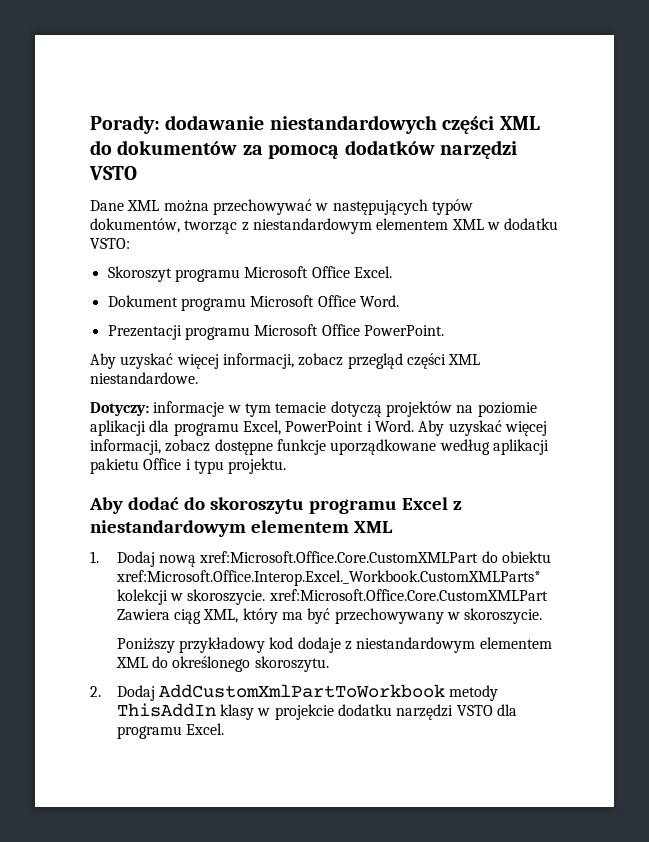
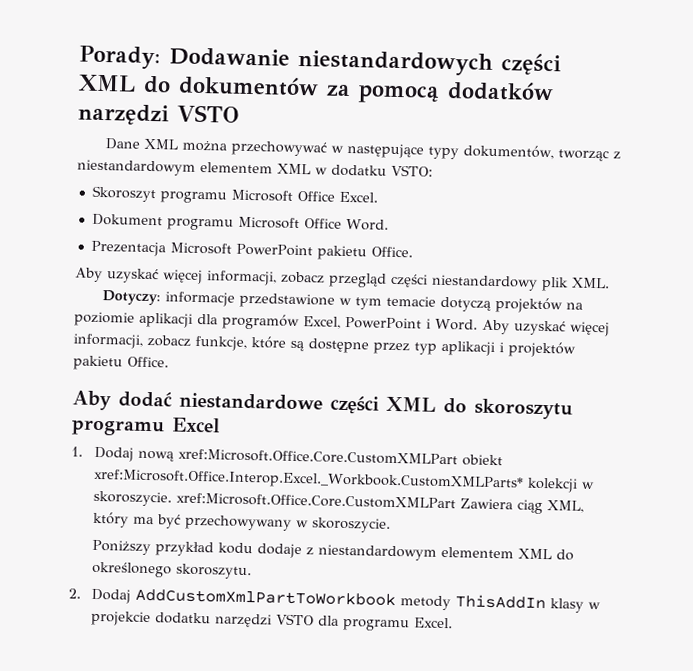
- Porady: dodawanie niestandardowych części XML do dokumentów za pomocą dodatków narzędzi VSTO
+ Porady: Dodawanie niestandardowych części XML do dokumentów za pomocą dodatków narzędzi VSTO
- Dane XML można przechowywać w następujących typów dokumentów, tworząc z niestandardowym elementem XML w dodatku VSTO:
+ Dane XML można przechowywać w następujące typy dokumentów, tworząc z niestandardowym elementem XML w dodatku VSTO:
- Prezentacji programu Microsoft Office PowerPoint.
+ Prezentacja Microsoft PowerPoint pakietu Office.
- Aby uzyskać więcej informacji, zobacz przegląd części XML niestandardowe.
+ Aby uzyskać więcej informacji, zobacz przegląd części niestandardowy plik XML.
- Dotyczy: informacje w tym temacie dotyczą projektów na poziomie aplikacji dla programu Excel, PowerPoint i Word.
+ Dotyczy: informacje przedstawione w tym temacie dotyczą projektów na poziomie aplikacji dla programów Excel, PowerPoint i Word.
- Aby uzyskać więcej informacji, zobacz dostępne funkcje uporządkowane według aplikacji pakietu Office i typu projektu.
+ Aby uzyskać więcej informacji, zobacz funkcje, które są dostępne przez typ aplikacji i projektów pakietu Office.
- Aby dodać do skoroszytu programu Excel z niestandardowym elementem XML
+ Aby dodać niestandardowe części XML do skoroszytu programu Excel
- 1. Dodaj nową xref:Microsoft.Office.Core.CustomXMLPart do obiektu xref:Microsoft.Office.Interop.Excel._Workbook.CustomXMLParts* kolekcji w skoroszycie. xref:Microsoft.Office.Core.CustomXMLPart Zawiera ciąg XML, który ma być przechowywany w skoroszycie.
+ 1. Dodaj nową xref:Microsoft.Office.Core.CustomXMLPart obiekt xref:Microsoft.Office.Interop.Excel._Workbook.CustomXMLParts* kolekcji w skoroszycie. xref:Microsoft.Office.Core.CustomXMLPart Zawiera ciąg XML, który ma być przechowywany w skoroszycie.
- Poniższy przykładowy kod dodaje z niestandardowym elementem XML do określonego skoroszytu.
+ Poniższy przykład kodu dodaje z niestandardowym elementem XML do określonego skoroszytu.

